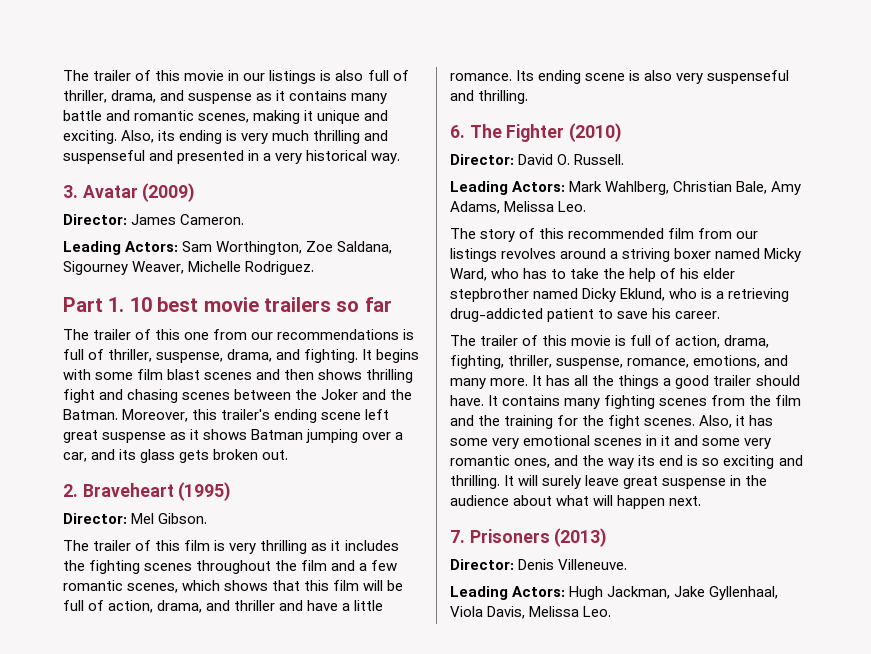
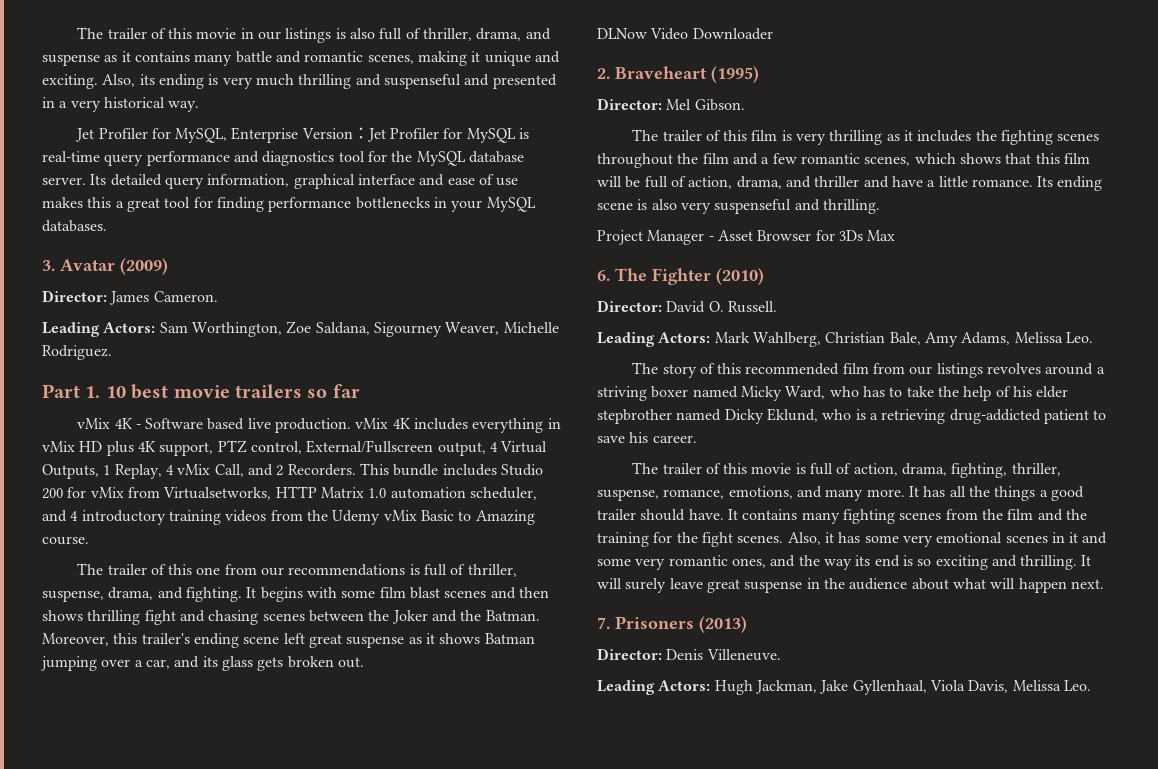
+ Jet Profiler for MySQL, Enterprise Version：Jet Profiler for MySQL is real-time query performance and diagnostics tool for the MySQL database server. Its detailed query information, graphical interface and ease of use makes this a great tool for finding performance bottlenecks in your MySQL databases.
+ vMix 4K - Software based live production. vMix 4K includes everything in vMix HD plus 4K support, PTZ control, External/Fullscreen output, 4 Virtual Outputs, 1 Replay, 4 vMix Call, and 2 Recorders. This bundle includes Studio 200 for vMix from Virtualsetworks, HTTP Matrix 1.0 automation scheduler, and 4 introductory training videos from the Udemy vMix Basic to Amazing course.
+ DLNow Video Downloader
+ Project Manager - Asset Browser for 3Ds Max

